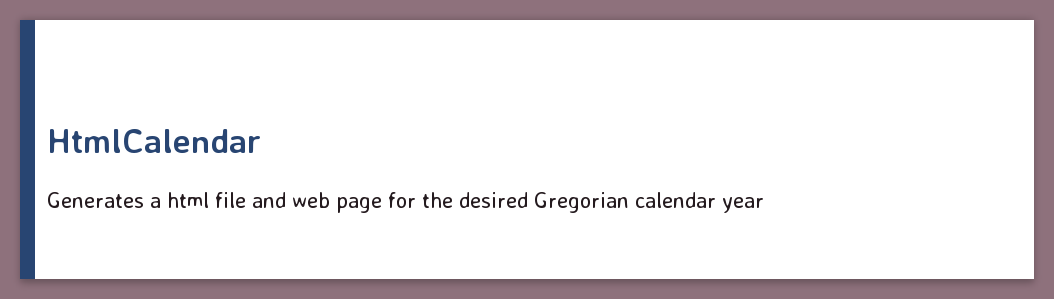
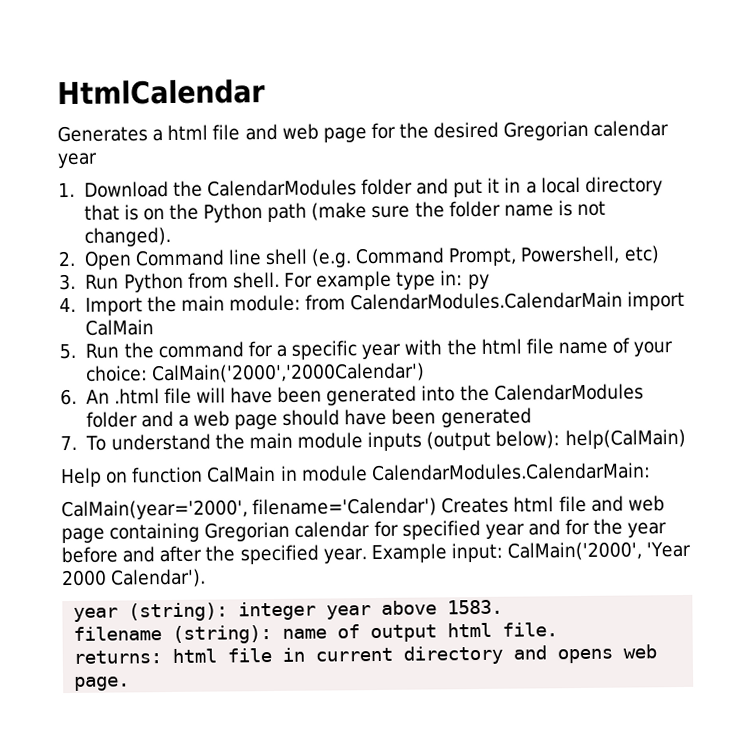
+ 1. Download the CalendarModules folder and put it in a local directory that is on the Python path (make sure the folder name is not changed).
+ 2. Open Command line shell (e.g. Command Prompt, Powershell, etc)
+ 3. Run Python from shell. For example type in: py
+ 4. Import the main module: from CalendarModules.CalendarMain import CalMain
+ 5. Run the command for a specific year with the html file name of your choice: CalMain('2000','2000Calendar')
+ 6. An .html file will have been generated into the CalendarModules folder and a web page should have been generated
+ 7. To understand the main module inputs (output below): help(CalMain)
+ Help on function CalMain in module CalendarModules.CalendarMain:
+ CalMain(year='2000', filename='Calendar') Creates html file and web page containing Gregorian calendar for specified year and for the year before and after the specified year. Example input: CalMain('2000', 'Year 2000 Calendar').
+ year (string): integer year above 1583.
+ filename (string): name of output html file.
+ returns: html file in current directory and opens web page.

